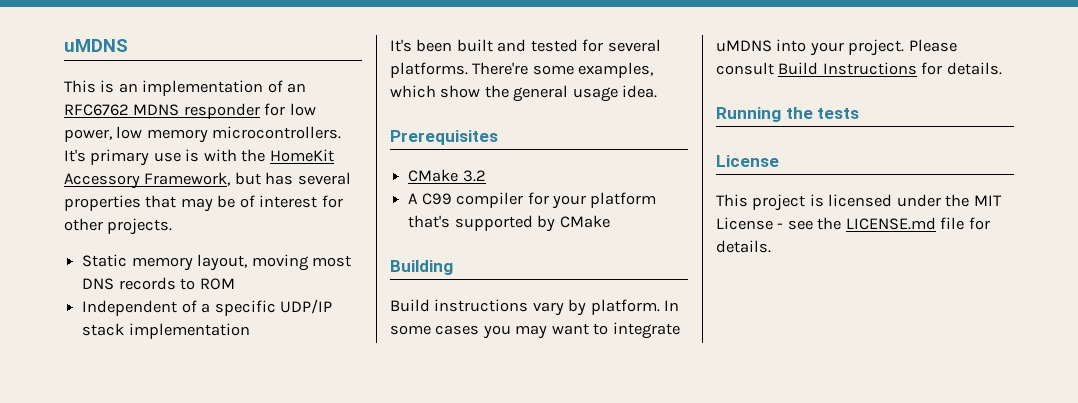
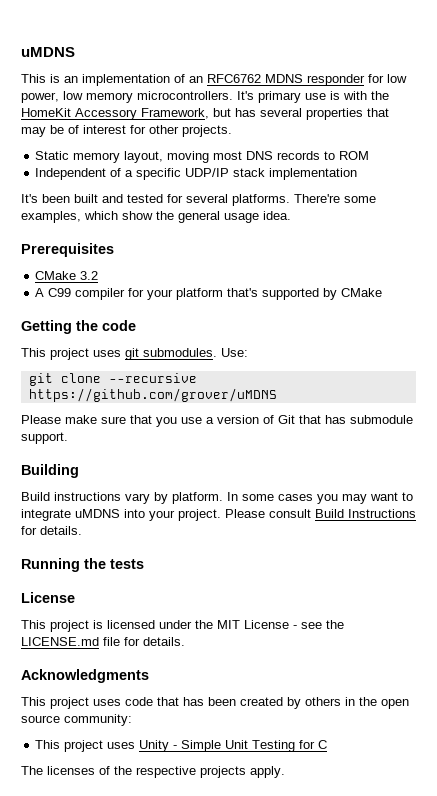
+ Getting the code
+ This project uses git submodules. Use:
+ git clone --recursive https://github.com/grover/uMDNS
+ Please make sure that you use a version of Git that has submodule support.
+ Acknowledgments
+ This project uses code that has been created by others in the open source community:
+ This project uses Unity - Simple Unit Testing for C
+ The licenses of the respective projects apply.

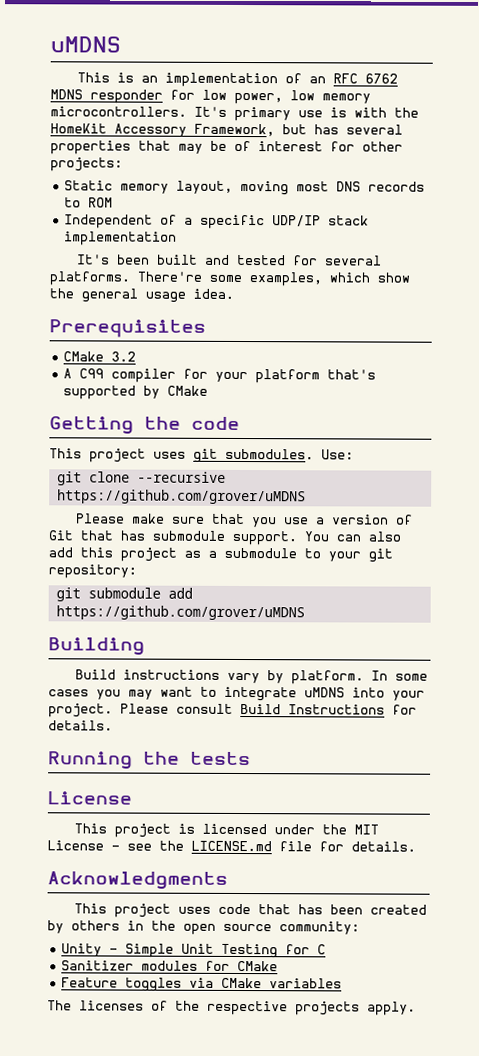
- This is an implementation of an RFC6762 MDNS responder for low power, low memory microcontrollers.
+ This is an implementation of an RFC 6762 MDNS responder for low power, low memory microcontrollers.
- It's primary use is with the HomeKit Accessory Framework, but has several properties that may be of interest for other projects.
+ It's primary use is with the HomeKit Accessory Framework, but has several properties that may be of interest for other projects:
+ You can also add this project as a submodule to your git repository:
+ git submodule add https://github.com/grover/uMDNS
- This project uses Unity - Simple Unit Testing for C
+ Unity - Simple Unit Testing for C
+ Sanitizer modules for CMake
+ Feature toggles via CMake variables

